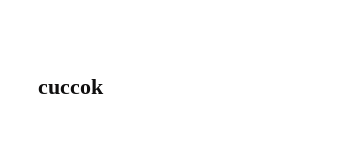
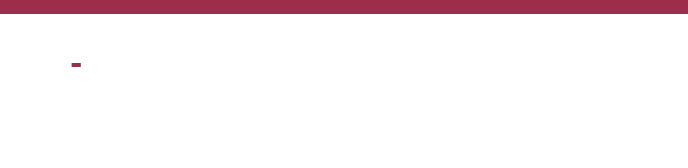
- cuccok
+ -

